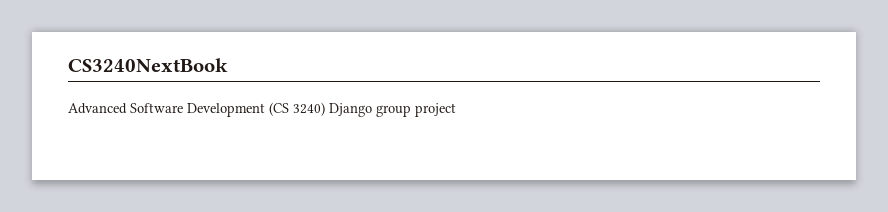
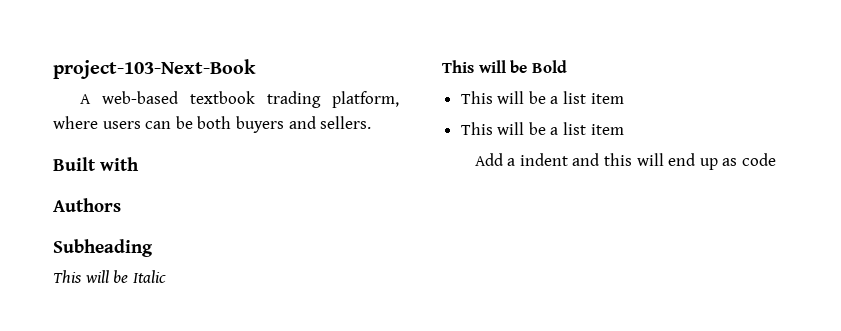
- CS3240NextBook
- Advanced Software Development (CS 3240) Django group project
+ project-103-Next-Book
+ A web-based textbook trading platform, where users can be both buyers and sellers.
+ Built with
+ Authors
+ Subheading
+ This will be Italic
+ This will be Bold
+ This will be a list item
+ This will be a list item
+ Add a indent and this will end up as code

